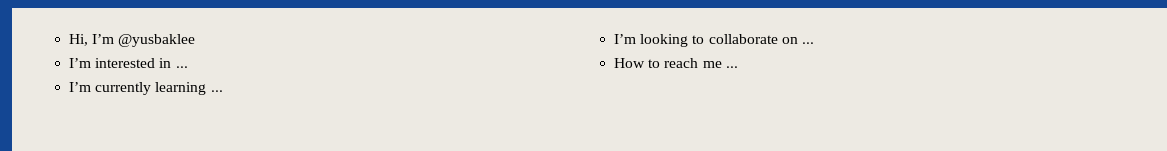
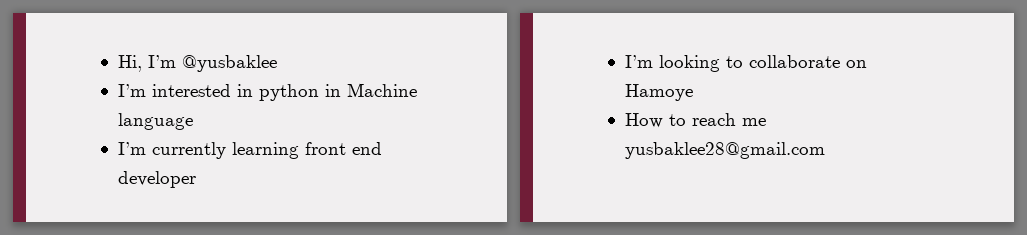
- I’m interested in ...
+ I’m interested in python in Machine language
- I’m currently learning ...
+ I’m currently learning front end developer
- I’m looking to collaborate on ...
+ I’m looking to collaborate on Hamoye
- How to reach me ...
+ How to reach me yusbaklee28@gmail.com

